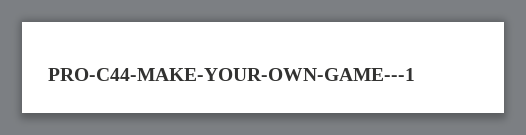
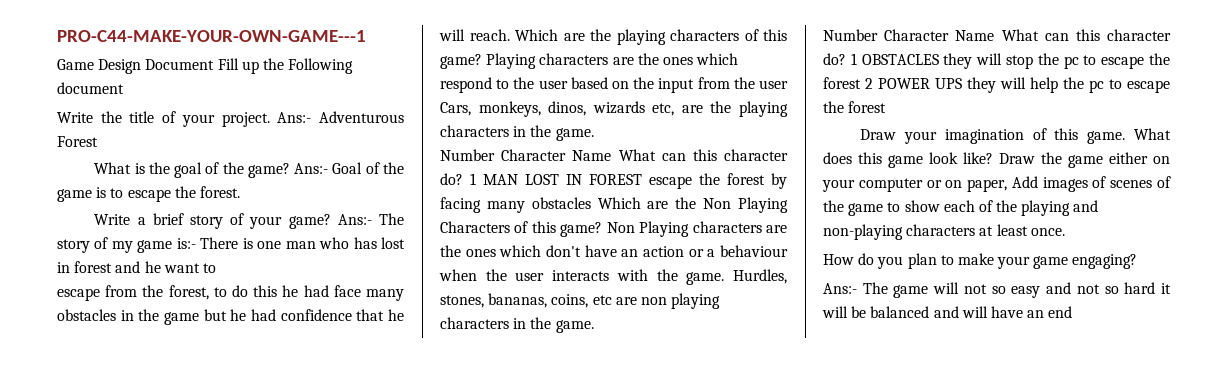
+ Game Design Document Fill up the Following document
+ Write the title of your project. Ans:- Adventurous Forest
+ What is the goal of the game? Ans:- Goal of the game is to escape the forest.
+ Write a brief story of your game? Ans:- The story of my game is:- There is one man who has lost in forest and he want to
+ escape from the forest, to do this he had face many obstacles in the game but he had confidence that he will reach. Which are the playing characters of this game? Playing characters are the ones which respond to the user based on the input from the user Cars, monkeys, dinos, wizards etc, are the playing characters in the game.
+ Number Character Name What can this character do? 1 MAN LOST IN FOREST escape the forest by facing many obstacles Which are the Non Playing Characters of this game? Non Playing characters are the ones which don't have an action or a behaviour when the user interacts with the game. Hurdles, stones, bananas, coins, etc are non playing characters in the game.
+ Number Character Name What can this character do? 1 OBSTACLES they will stop the pc to escape the forest 2 POWER UPS they will help the pc to escape the forest
+ Draw your imagination of this game. What does this game look like? Draw the game either on your computer or on paper, Add images of scenes of the game to show each of the playing and non-playing characters at least once.
+ How do you plan to make your game engaging?
+ Ans:- The game will not so easy and not so hard it will be balanced and will have an end

